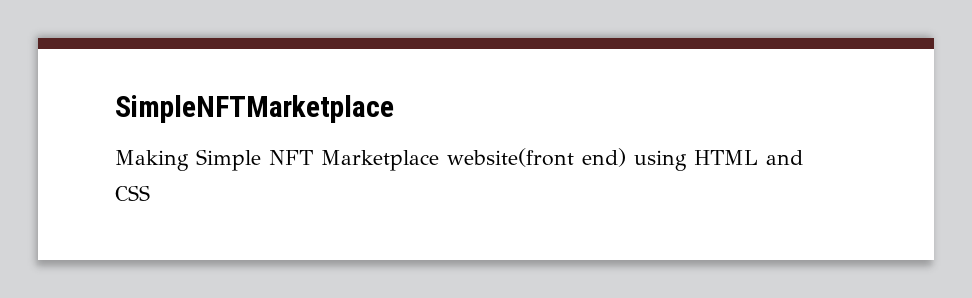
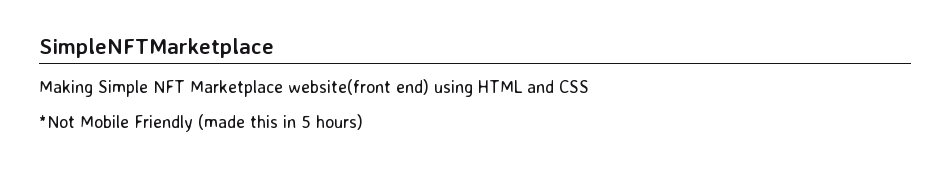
+ *Not Mobile Friendly (made this in 5 hours)

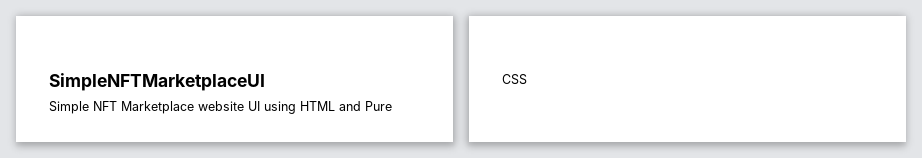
- SimpleNFTMarketplace
- Making Simple NFT Marketplace website(front end) using HTML and CSS
+ SimpleNFTMarketplaceUI
+ Simple NFT Marketplace website UI using HTML and Pure CSS
- *Not Mobile Friendly (made this in 5 hours)

